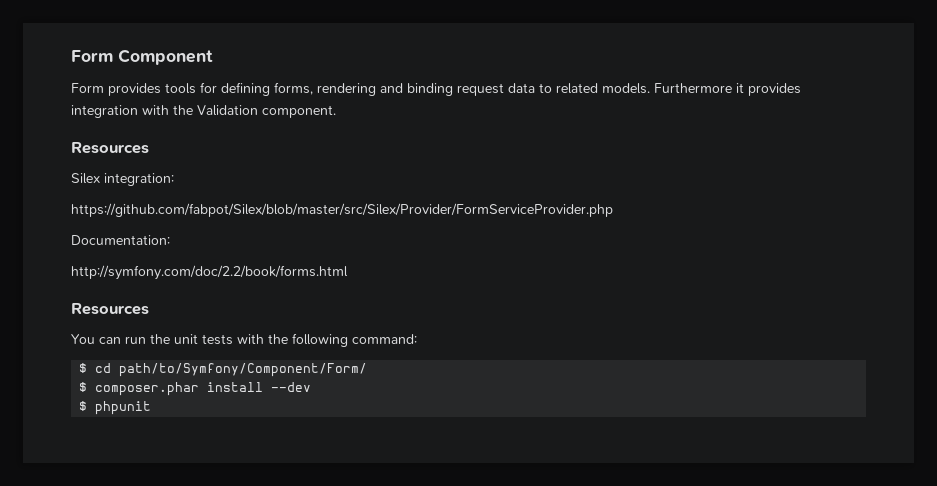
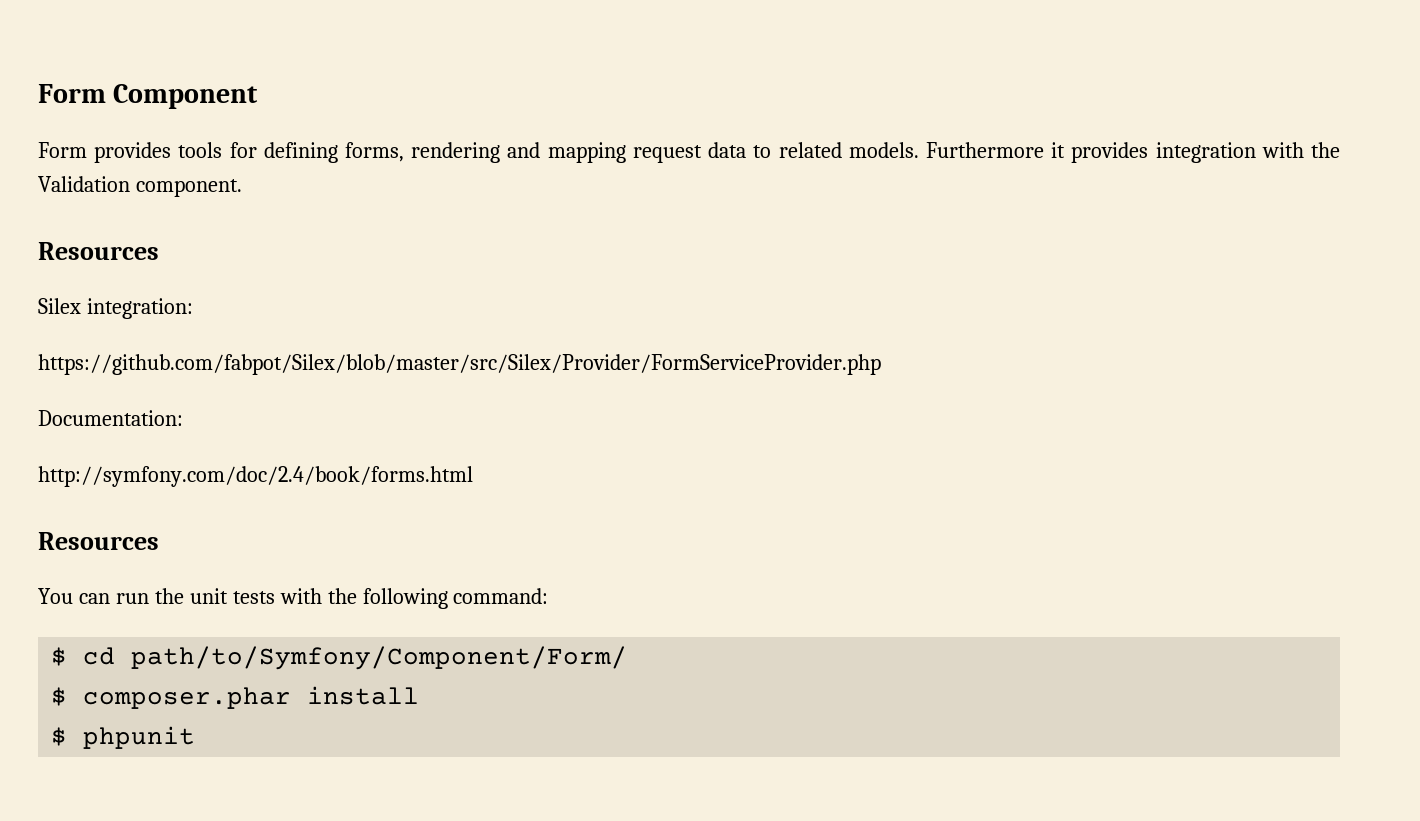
- Form provides tools for defining forms, rendering and binding request data to related models.
+ Form provides tools for defining forms, rendering and mapping request data to related models.
- http://symfony.com/doc/2.2/book/forms.html
+ http://symfony.com/doc/2.4/book/forms.html
- $ composer.phar install --dev
+ $ composer.phar install

